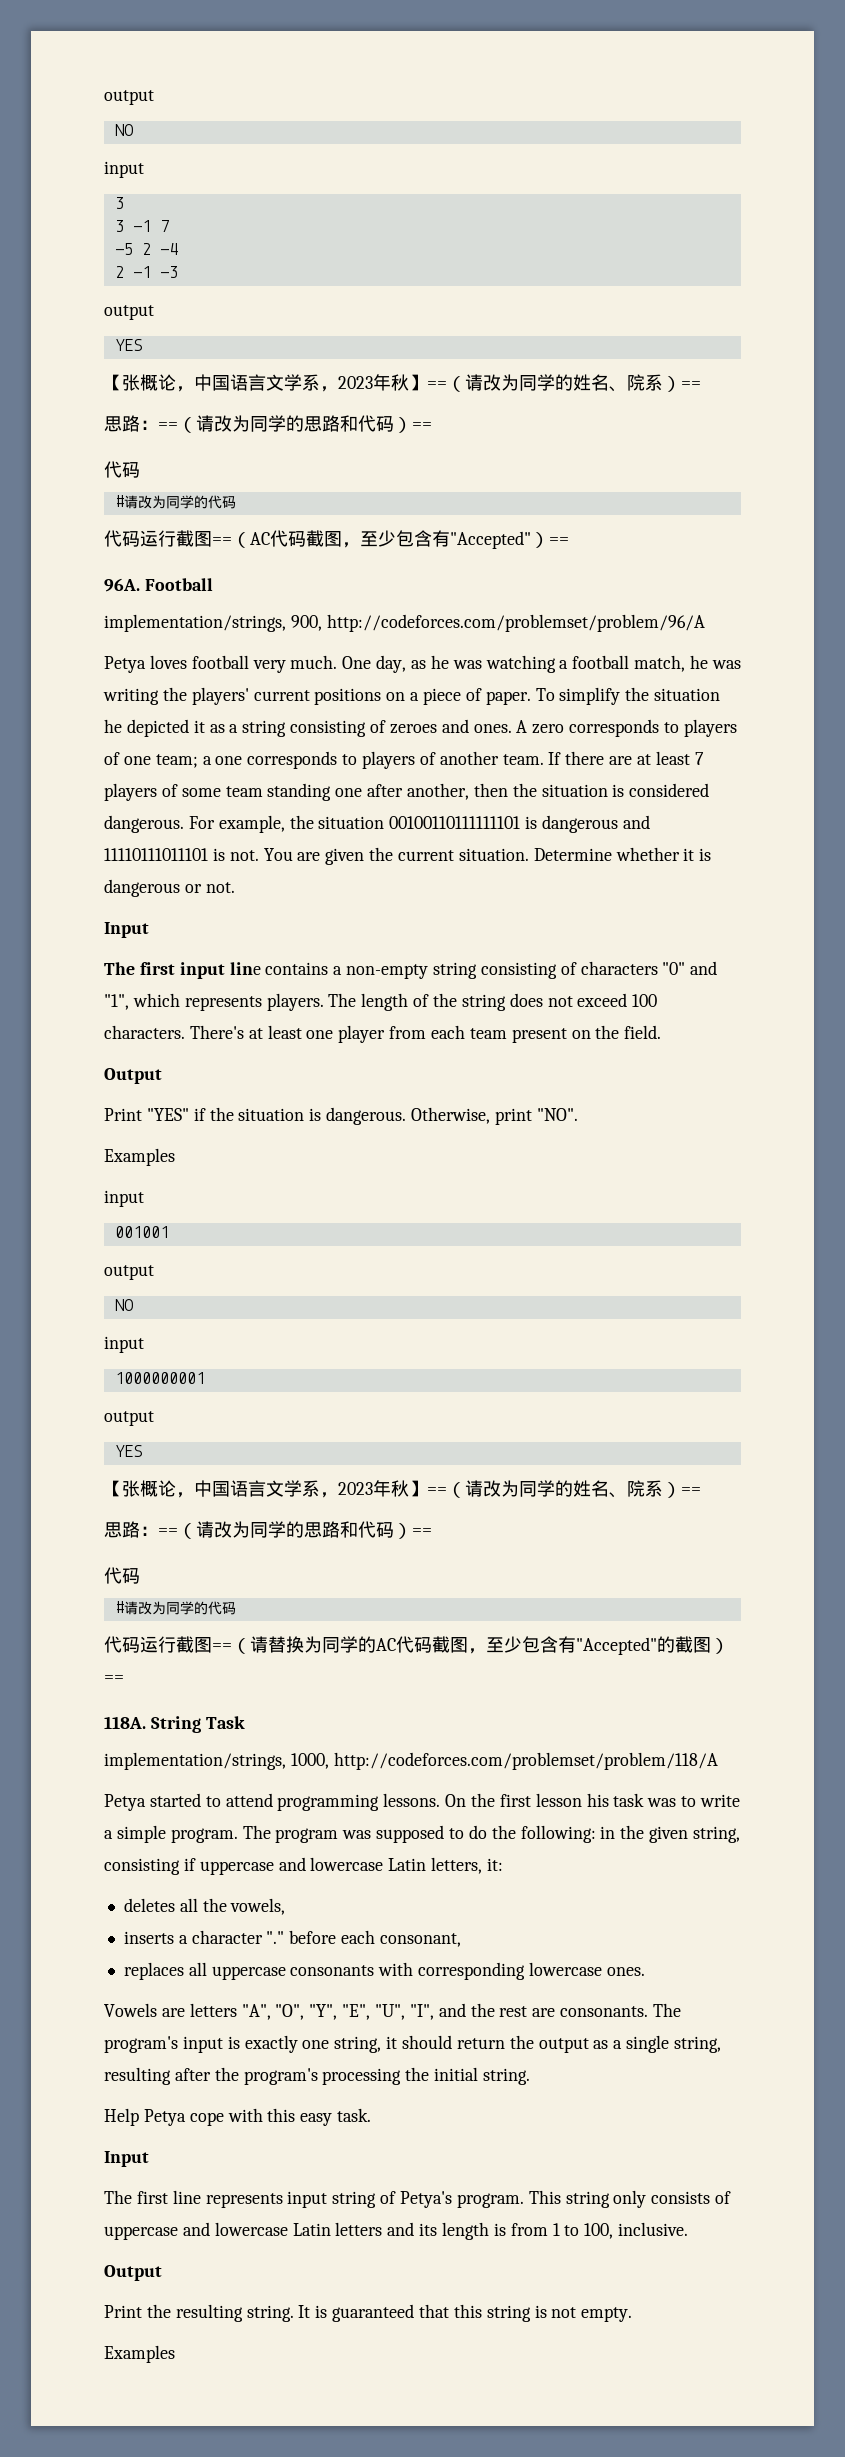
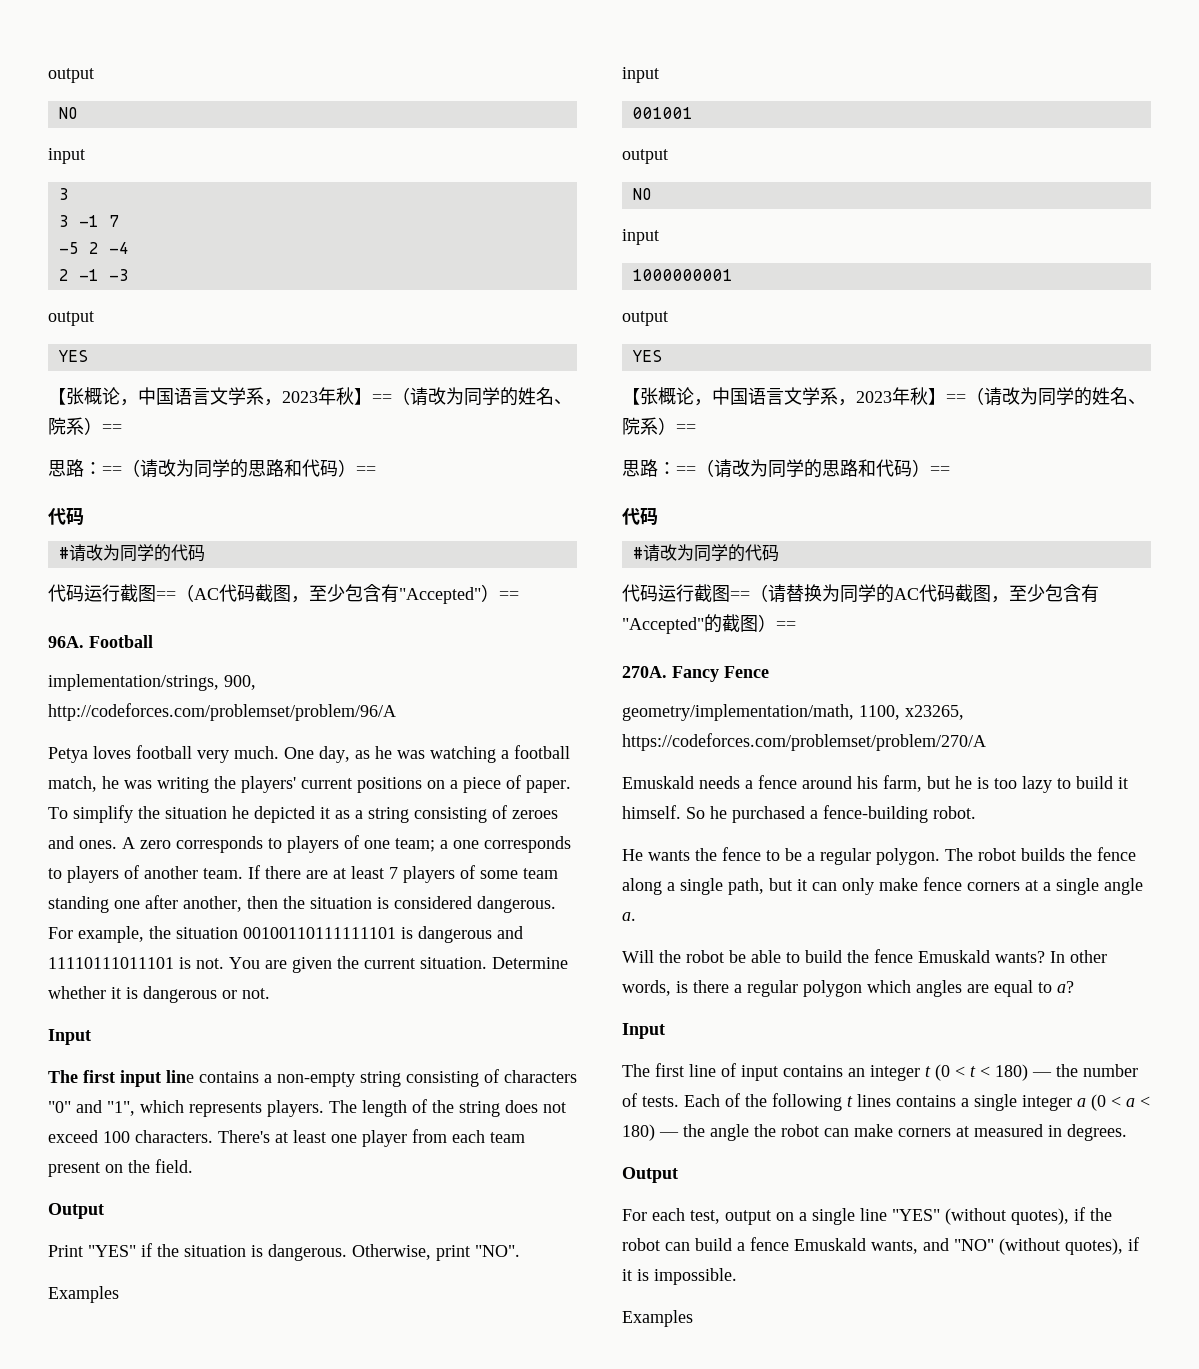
- 118A. String Task
- implementation/strings, 1000, http://codeforces.com/problemset/problem/118/A
- Petya started to attend programming lessons. On the first lesson his task was to write a simple program. The program was supposed to do the following: in the given string, consisting if uppercase and lowercase Latin letters, it:
- deletes all the vowels,
- inserts a character "." before each consonant,
- replaces all uppercase consonants with corresponding lowercase ones.
- Vowels are letters "A", "O", "Y", "E", "U", "I", and the rest are consonants. The program's input is exactly one string, it should return the output as a single string, resulting after the program's processing the initial string.
- Help Petya cope with this easy task.
+ 270A. Fancy Fence
+ geometry/implementation/math, 1100, x23265, https://codeforces.com/problemset/problem/270/A
+ Emuskald needs a fence around his farm, but he is too lazy to build it himself. So he purchased a fence-building robot.
+ He wants the fence to be a regular polygon. The robot builds the fence along a single path, but it can only make fence corners at a single angle a.
+ Will the robot be able to build the fence Emuskald wants? In other words, is there a regular polygon which angles are equal to a?
  Input
- The first line represents input string of Petya's program. This string only consists of uppercase and lowercase Latin letters and its length is from 1 to 100, inclusive.
+ The first line of input contains an integer t (0 < t < 180) — the number of tests. Each of the following t lines contains a single integer a (0 < a < 180) — the angle the robot can make corners at measured in degrees.
  Output
- Print the resulting string. It is guaranteed that this string is not empty.
+ For each test, output on a single line "YES" (without quotes), if the robot can build a fence Emuskald wants, and "NO" (without quotes), if it is impossible.

